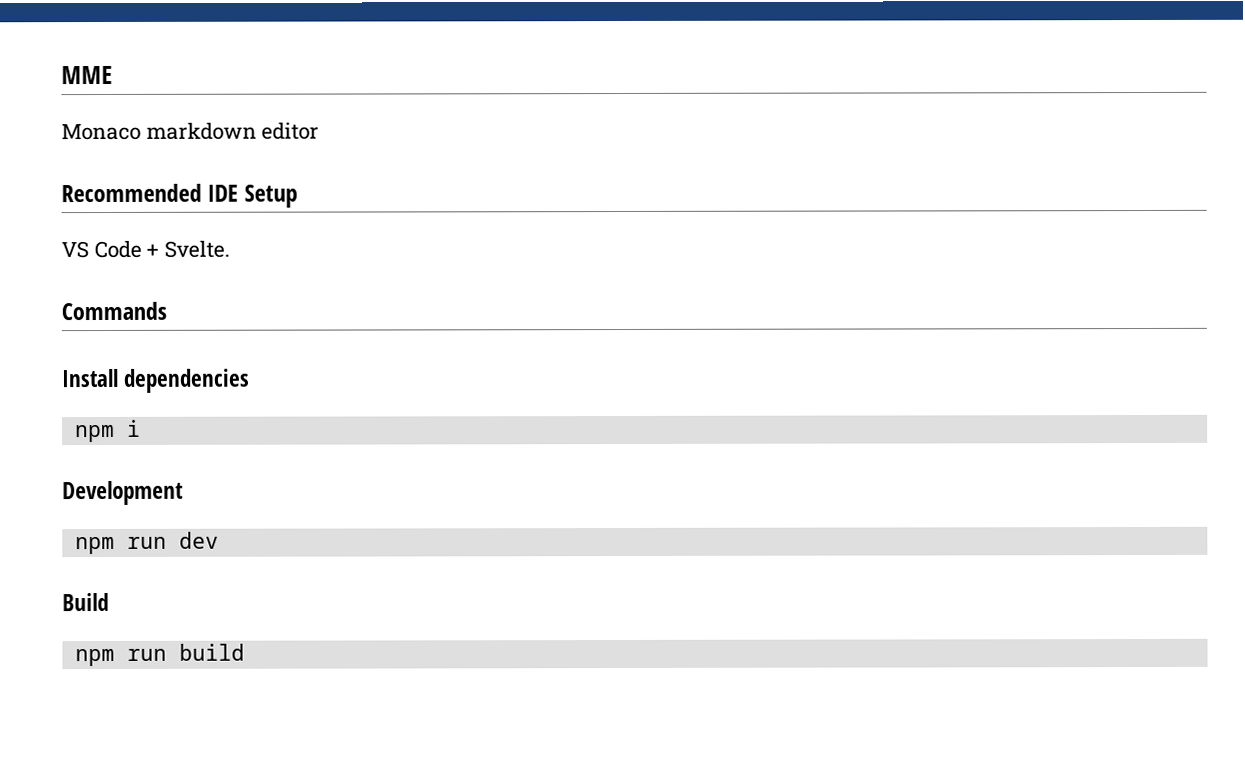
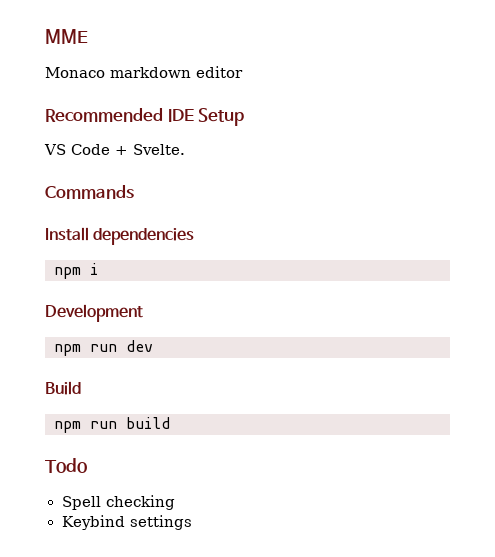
+ Todo
+ Spell checking
+ Keybind settings

